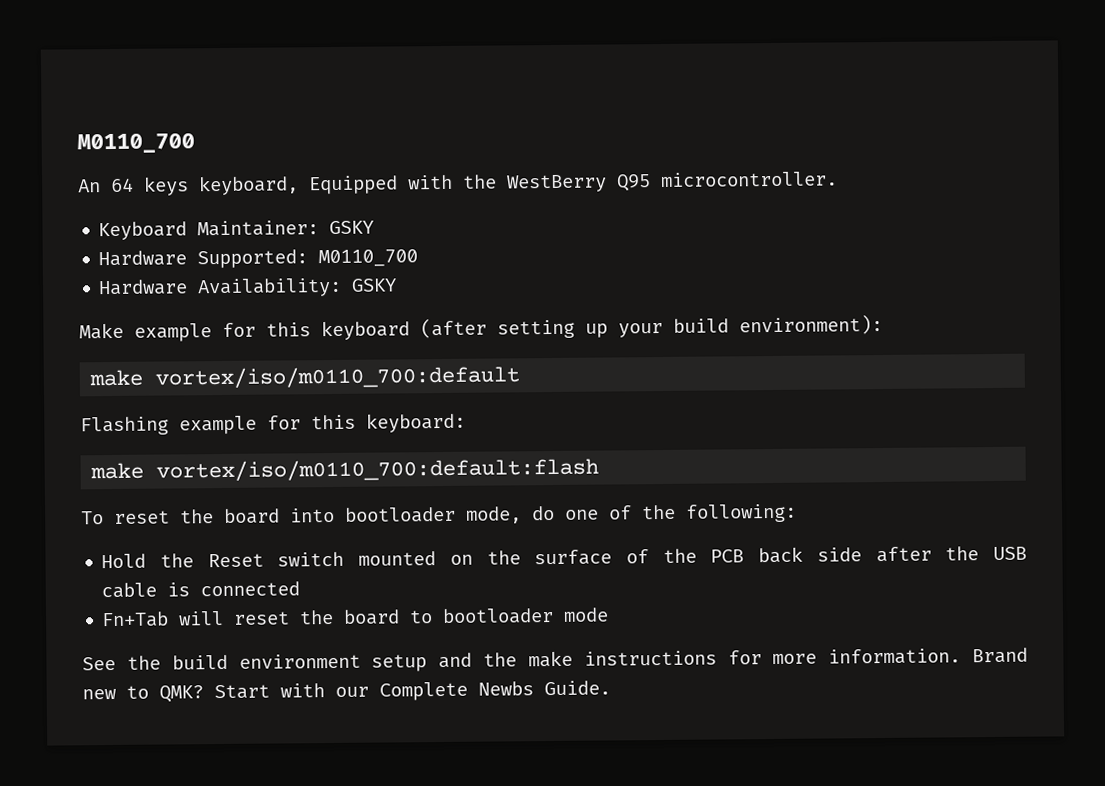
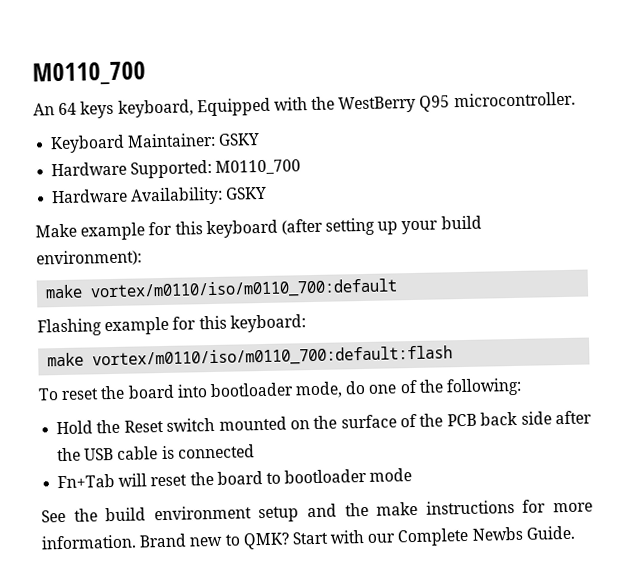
- make vortex/iso/m0110_700:default
+ make vortex/m0110/iso/m0110_700:default
- make vortex/iso/m0110_700:default:flash
+ make vortex/m0110/iso/m0110_700:default:flash

